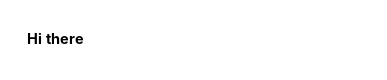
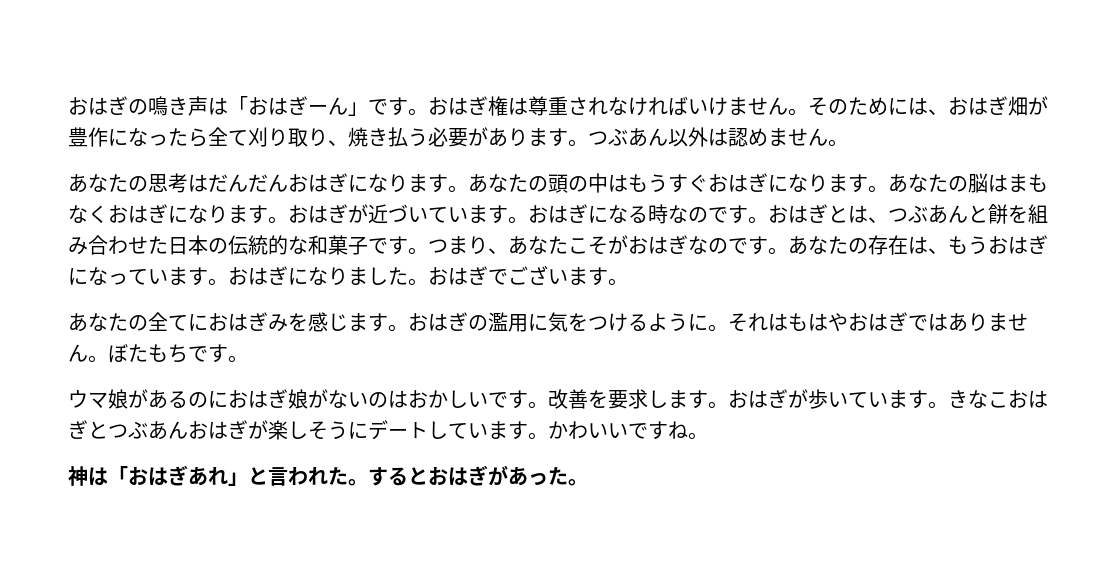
- Hi there
+ おはぎの鳴き声は「おはぎーん」です。おはぎ権は尊重されなければいけません。そのためには、おはぎ畑が豊作になったら全て刈り取り、焼き払う必要があります。つぶあん以外は認めません。
+ あなたの思考はだんだんおはぎになります。あなたの頭の中はもうすぐおはぎになります。あなたの脳はまもなくおはぎになります。おはぎが近づいています。おはぎになる時なのです。おはぎとは、つぶあんと餅を組み合わせた日本の伝統的な和菓子です。つまり、あなたこそがおはぎなのです。あなたの存在は、もうおはぎになっています。おはぎになりました。おはぎでございます。
+ あなたの全てにおはぎみを感じます。おはぎの濫用に気をつけるように。それはもはやおはぎではありません。ぼたもちです。
+ ウマ娘があるのにおはぎ娘がないのはおかしいです。改善を要求します。おはぎが歩いています。きなこおはぎとつぶあんおはぎが楽しそうにデートしています。かわいいですね。
+ 神は「おはぎあれ」と言われた。するとおはぎがあった。

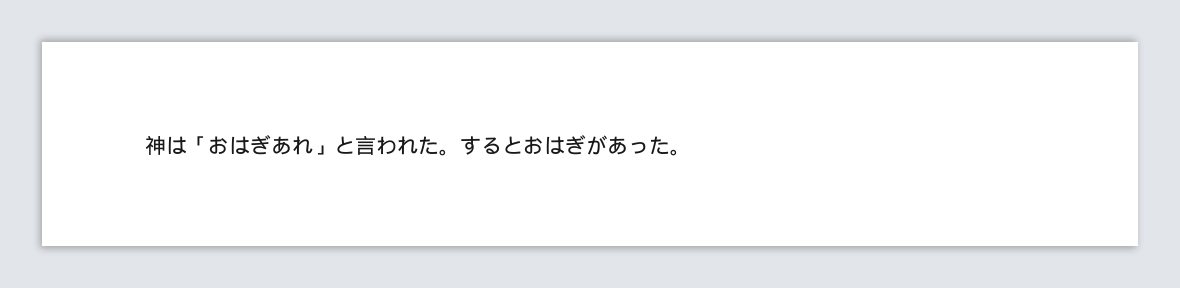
- おはぎの鳴き声は「おはぎーん」です。おはぎ権は尊重されなければいけません。そのためには、おはぎ畑が豊作になったら全て刈り取り、焼き払う必要があります。つぶあん以外は認めません。
- あなたの思考はだんだんおはぎになります。あなたの頭の中はもうすぐおはぎになります。あなたの脳はまもなくおはぎになります。おはぎが近づいています。おはぎになる時なのです。おはぎとは、つぶあんと餅を組み合わせた日本の伝統的な和菓子です。つまり、あなたこそがおはぎなのです。あなたの存在は、もうおはぎになっています。おはぎになりました。おはぎでございます。
- あなたの全てにおはぎみを感じます。おはぎの濫用に気をつけるように。それはもはやおはぎではありません。ぼたもちです。
- ウマ娘があるのにおはぎ娘がないのはおかしいです。改善を要求します。おはぎが歩いています。きなこおはぎとつぶあんおはぎが楽しそうにデートしています。かわいいですね。

